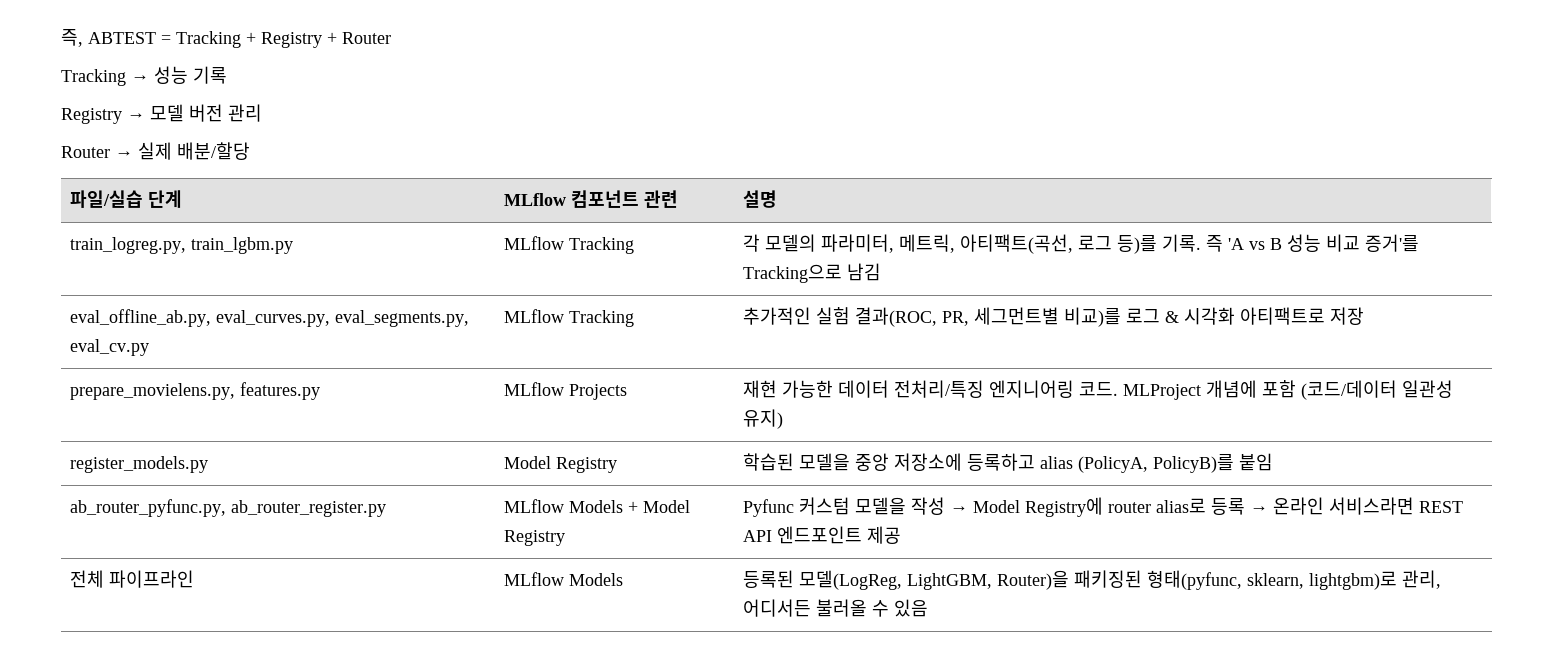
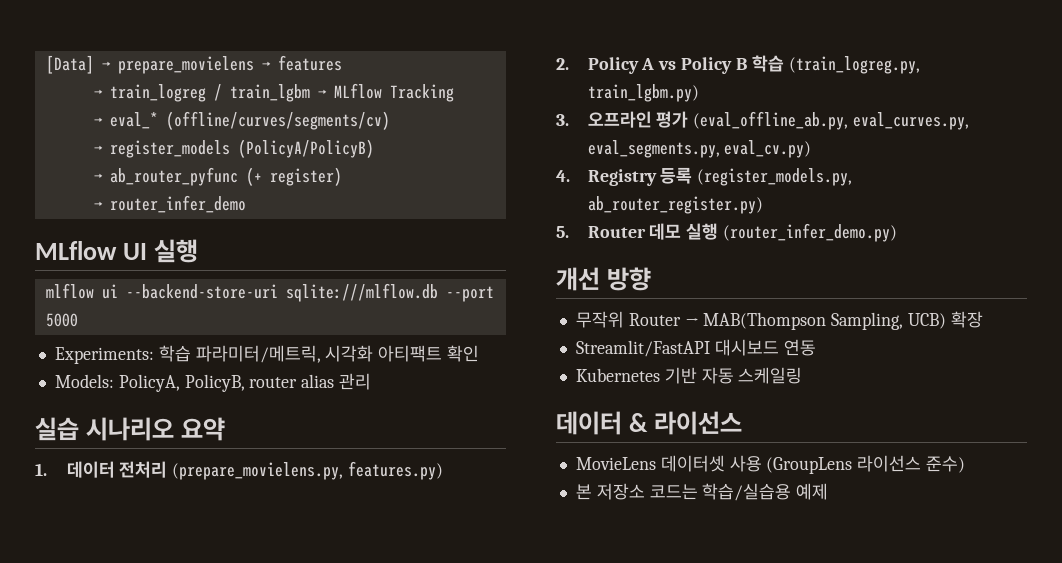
- 즉, ABTEST = Tracking + Registry + Router
- Tracking → 성능 기록
- Registry → 모델 버전 관리
- Router → 실제 배분/할당
- 파일/실습 단계 | MLflow 컴포넌트 관련 | 설명
- train_logreg.py, train_lgbm.py | MLflow Tracking | 각 모델의 파라미터, 메트릭, 아티팩트(곡선, 로그 등)를 기록. 즉 'A vs B 성능 비교 증거'를 Tracking으로 남김
- eval_offline_ab.py, eval_curves.py, eval_segments.py, eval_cv.py | MLflow Tracking | 추가적인 실험 결과(ROC, PR, 세그먼트별 비교)를 로그 & 시각화 아티팩트로 저장
- prepare_movielens.py, features.py | MLflow Projects | 재현 가능한 데이터 전처리/특징 엔지니어링 코드. MLProject 개념에 포함 (코드/데이터 일관성 유지)
- register_models.py | Model Registry | 학습된 모델을 중앙 저장소에 등록하고 alias (PolicyA, PolicyB)를 붙임
- ab_router_pyfunc.py, ab_router_register.py | MLflow Models + Model Registry | Pyfunc 커스텀 모델을 작성 → Model Registry에 router alias로 등록 → 온라인 서비스라면 REST API 엔드포인트 제공
- 전체 파이프라인 | MLflow Models | 등록된 모델(LogReg, LightGBM, Router)을 패키징된 형태(pyfunc, sklearn, lightgbm)로 관리, 어디서든 불러올 수 있음
+ [Data] → prepare_movielens → features
+ → train_logreg / train_lgbm → MLflow Tracking
+ → eval_* (offline/curves/segments/cv)
+ → register_models (PolicyA/PolicyB)
+ → ab_router_pyfunc (+ register)
+ → router_infer_demo
+ MLflow UI 실행
+ mlflow ui --backend-store-uri sqlite:///mlflow.db --port 5000
+ Experiments: 학습 파라미터/메트릭, 시각화 아티팩트 확인
+ Models: PolicyA, PolicyB, router alias 관리
+ 실습 시나리오 요약
+ 1. 데이터 전처리 (prepare_movielens.py, features.py)
+ 2. Policy A vs Policy B 학습 (train_logreg.py, train_lgbm.py)
+ 3. 오프라인 평가 (eval_offline_ab.py, eval_curves.py, eval_segments.py, eval_cv.py)
+ 4. Registry 등록 (register_models.py, ab_router_register.py)
+ 5. Router 데모 실행 (router_infer_demo.py)
+ 개선 방향
+ 무작위 Router → MAB(Thompson Sampling, UCB) 확장
+ Streamlit/FastAPI 대시보드 연동
+ Kubernetes 기반 자동 스케일링
+ 데이터 & 라이선스
+ MovieLens 데이터셋 사용 (GroupLens 라이선스 준수)
+ 본 저장소 코드는 학습/실습용 예제

